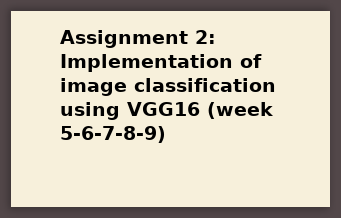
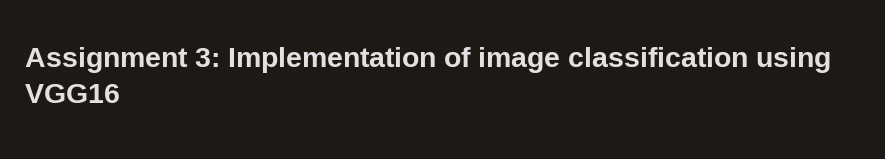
- Assignment 2: Implementation of image classification using VGG16 (week 5-6-7-8-9)
+ Assignment 3: Implementation of image classification using VGG16

